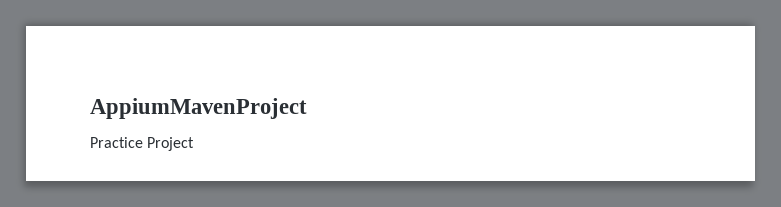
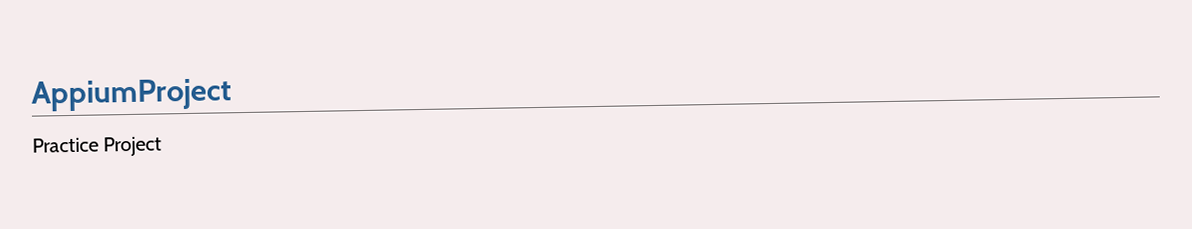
- AppiumMavenProject
+ AppiumProject

